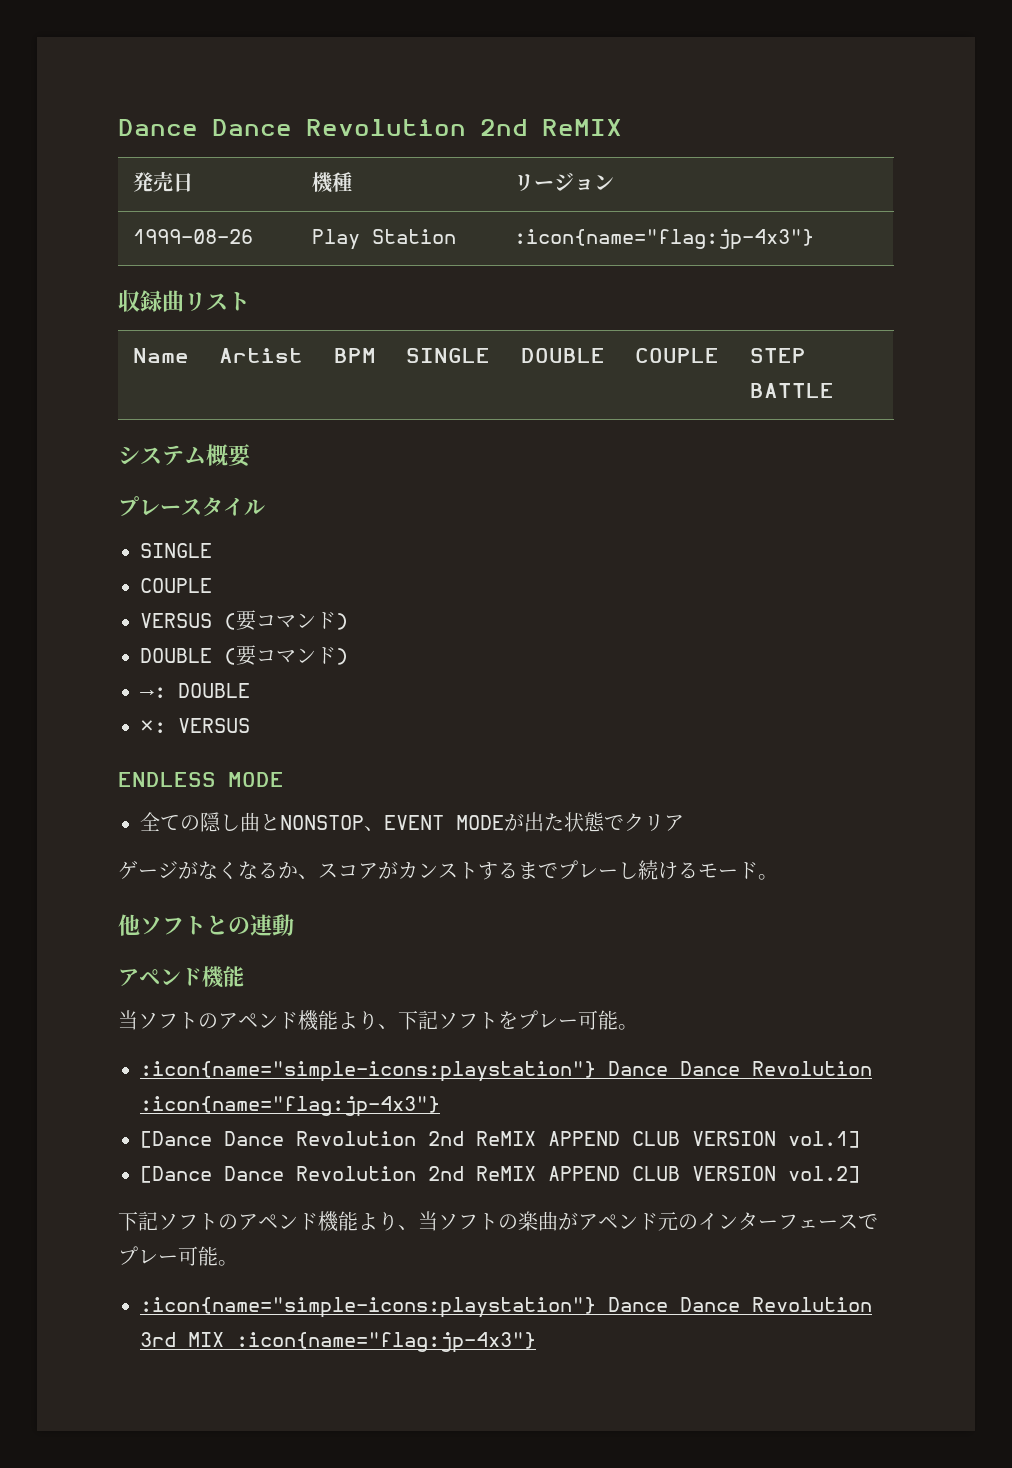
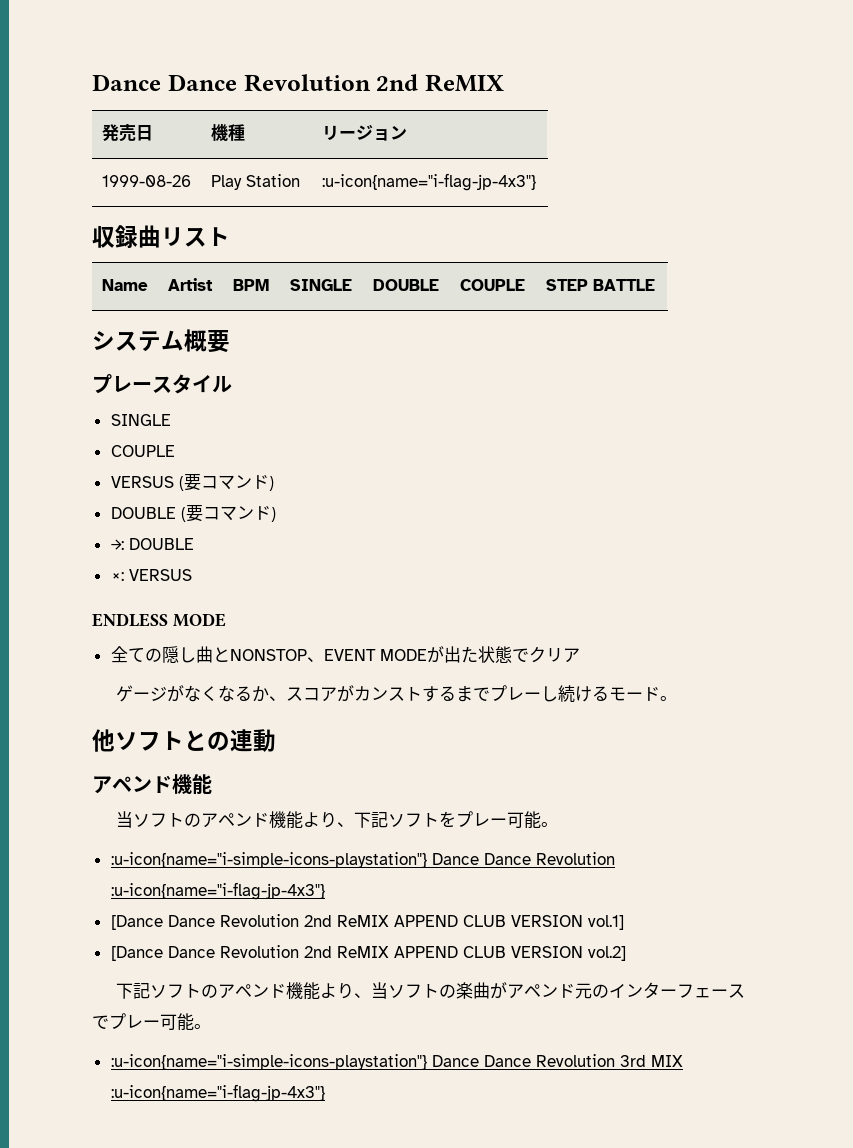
- 1999-08-26 | Play Station | :icon{name="flag:jp-4x3"}
+ 1999-08-26 | Play Station | :u-icon{name="i-flag-jp-4x3"}
- :icon{name="simple-icons:playstation"} Dance Dance Revolution :icon{name="flag:jp-4x3"}
+ :u-icon{name="i-simple-icons-playstation"} Dance Dance Revolution :u-icon{name="i-flag-jp-4x3"}
- :icon{name="simple-icons:playstation"} Dance Dance Revolution 3rd MIX :icon{name="flag:jp-4x3"}
+ :u-icon{name="i-simple-icons-playstation"} Dance Dance Revolution 3rd MIX :u-icon{name="i-flag-jp-4x3"}

